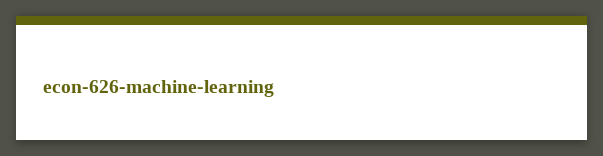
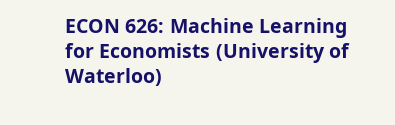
- econ-626-machine-learning
+ ECON 626: Machine Learning for Economists (University of Waterloo)

